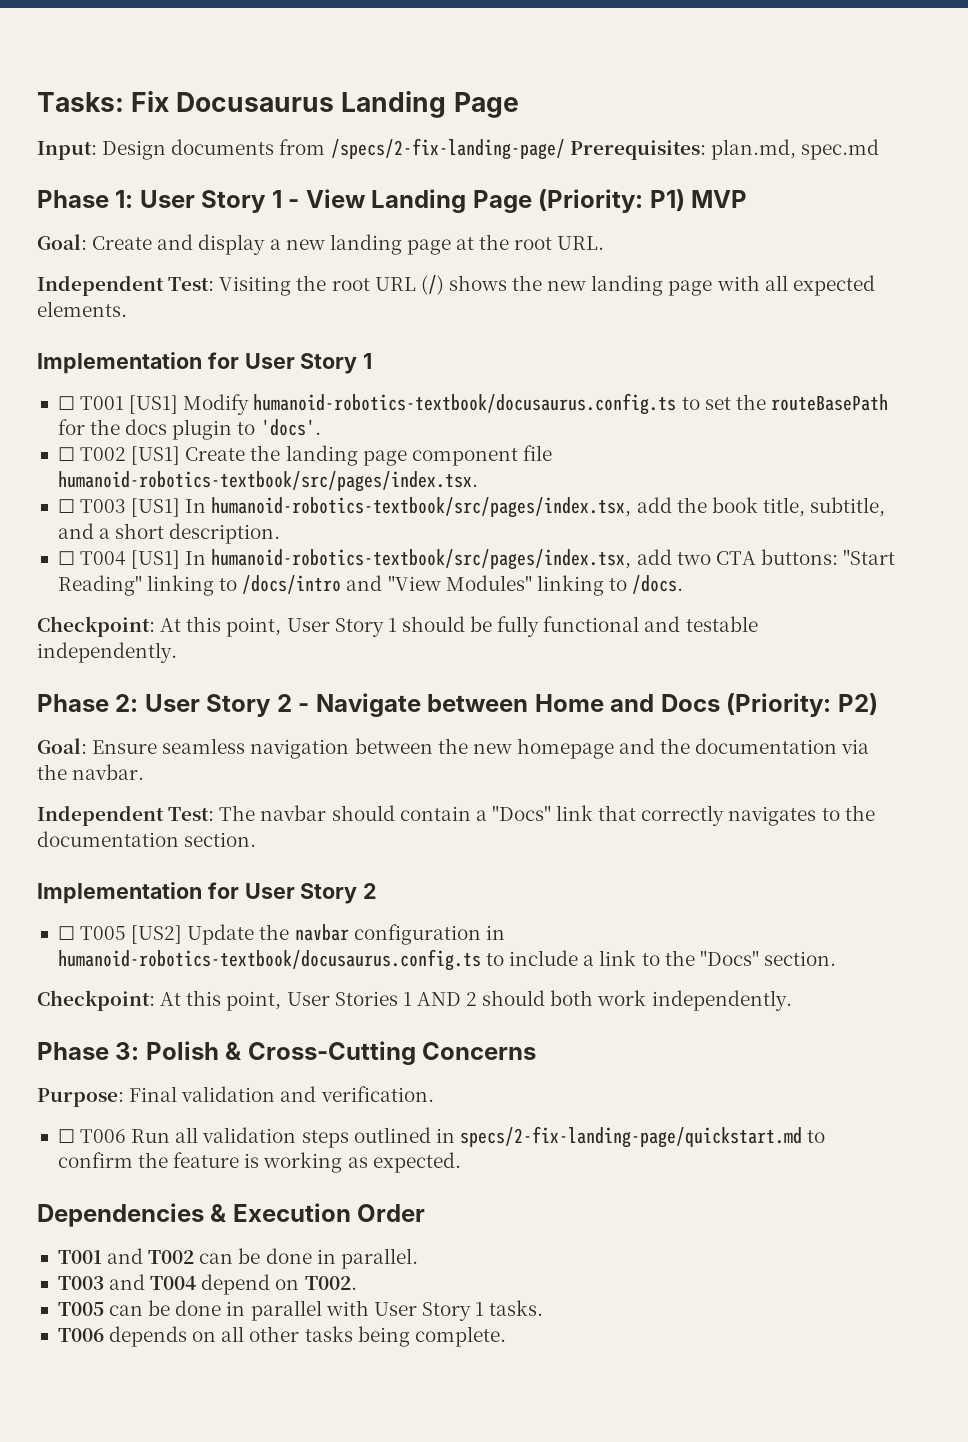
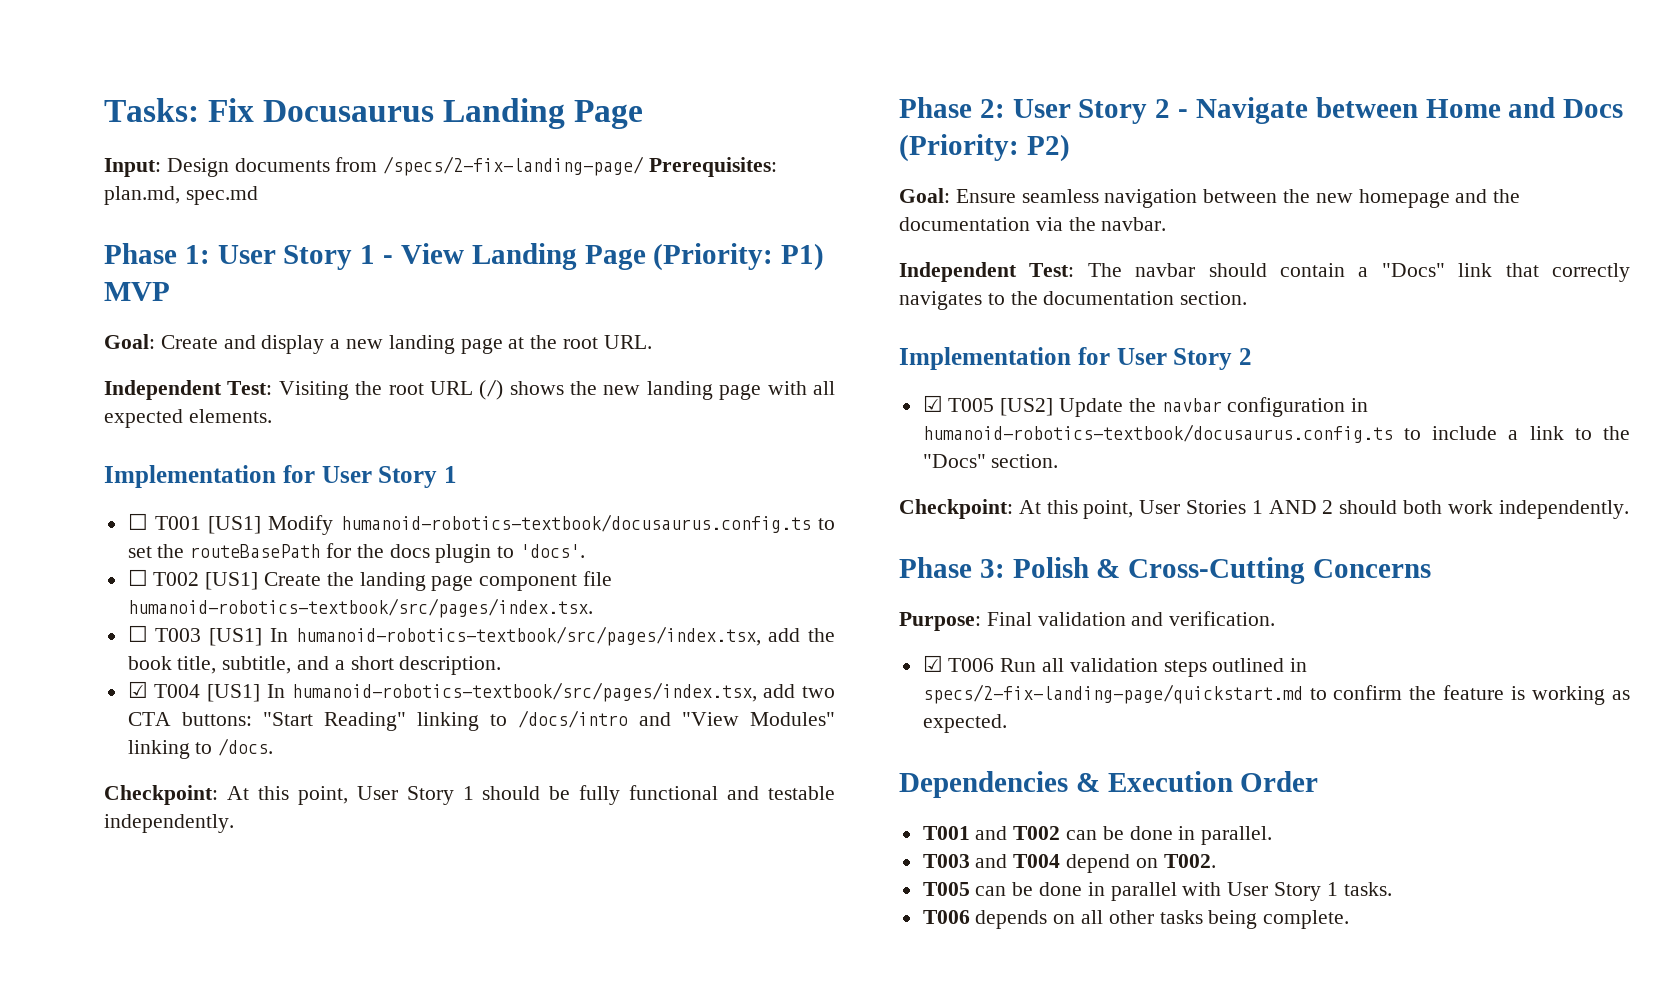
- ☐ T004 [US1] In humanoid-robotics-textbook/src/pages/index.tsx, add two CTA buttons: "Start Reading" linking to /docs/intro and "View Modules" linking to /docs.
+ ☑ T004 [US1] In humanoid-robotics-textbook/src/pages/index.tsx, add two CTA buttons: "Start Reading" linking to /docs/intro and "View Modules" linking to /docs.
- ☐ T005 [US2] Update the navbar configuration in humanoid-robotics-textbook/docusaurus.config.ts to include a link to the "Docs" section.
+ ☑ T005 [US2] Update the navbar configuration in humanoid-robotics-textbook/docusaurus.config.ts to include a link to the "Docs" section.
- ☐ T006 Run all validation steps outlined in specs/2-fix-landing-page/quickstart.md to confirm the feature is working as expected.
+ ☑ T006 Run all validation steps outlined in specs/2-fix-landing-page/quickstart.md to confirm the feature is working as expected.

